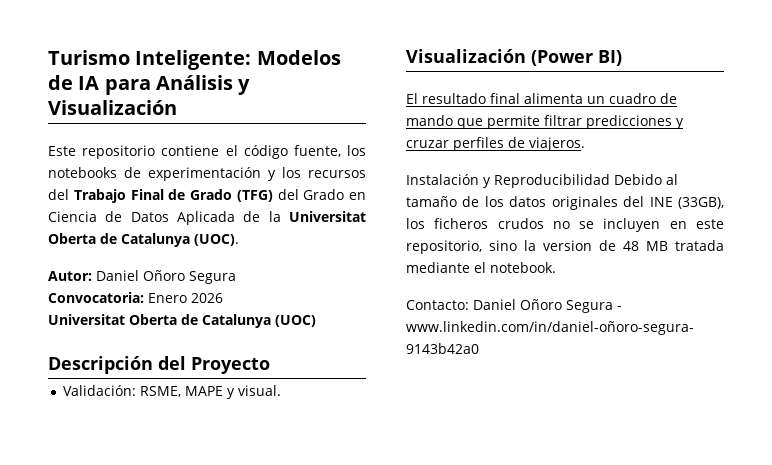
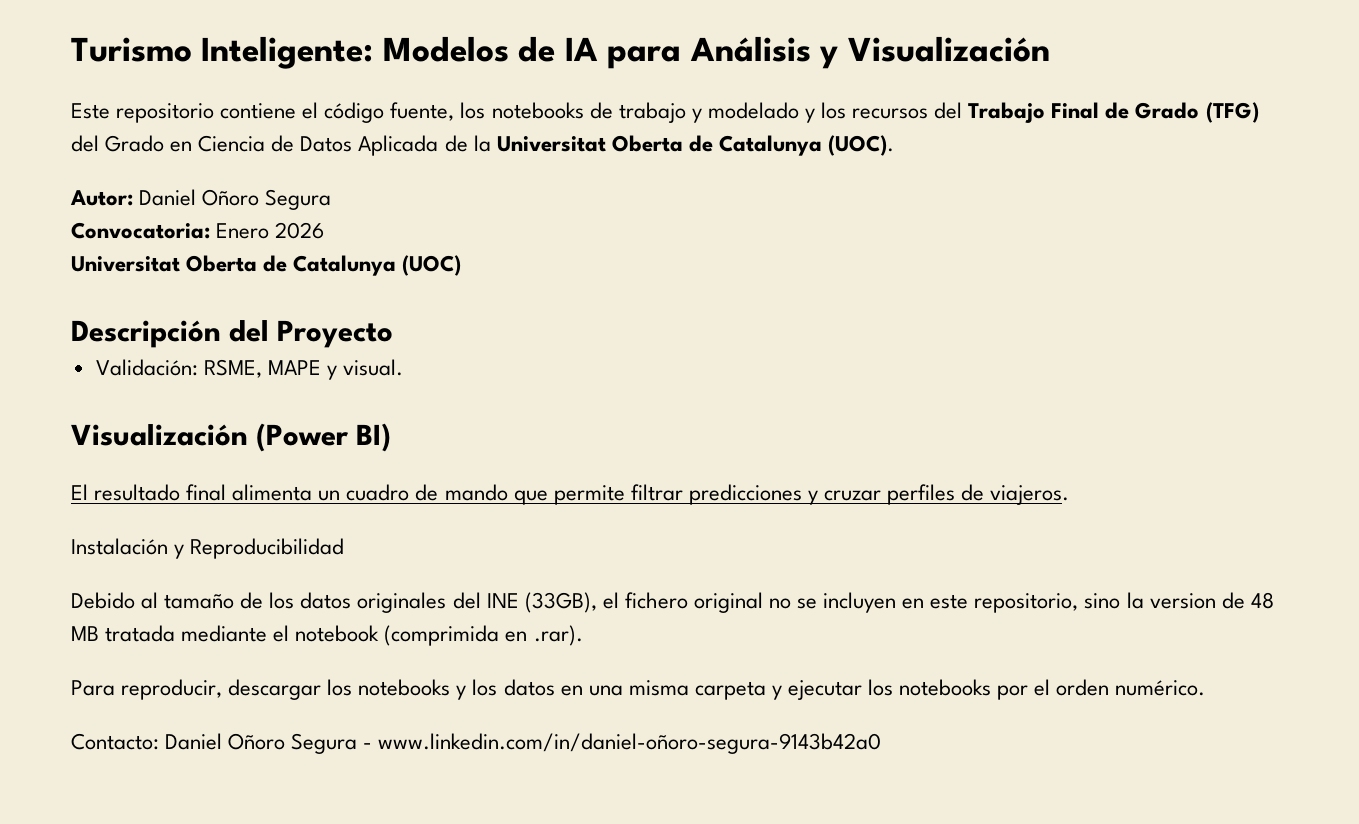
- Este repositorio contiene el código fuente, los notebooks de experimentación y los recursos del Trabajo Final de Grado (TFG) del Grado en Ciencia de Datos Aplicada de la Universitat Oberta de Catalunya (UOC).
+ Este repositorio contiene el código fuente, los notebooks de trabajo y modelado y los recursos del Trabajo Final de Grado (TFG) del Grado en Ciencia de Datos Aplicada de la Universitat Oberta de Catalunya (UOC).
- Instalación y Reproducibilidad Debido al tamaño de los datos originales del INE (33GB), los ficheros crudos no se incluyen en este repositorio, sino la version de 48 MB tratada mediante el notebook.
+ Instalación y Reproducibilidad
+ Debido al tamaño de los datos originales del INE (33GB), el fichero original no se incluyen en este repositorio, sino la version de 48 MB tratada mediante el notebook (comprimida en .rar).
+ Para reproducir, descargar los notebooks y los datos en una misma carpeta y ejecutar los notebooks por el orden numérico.

